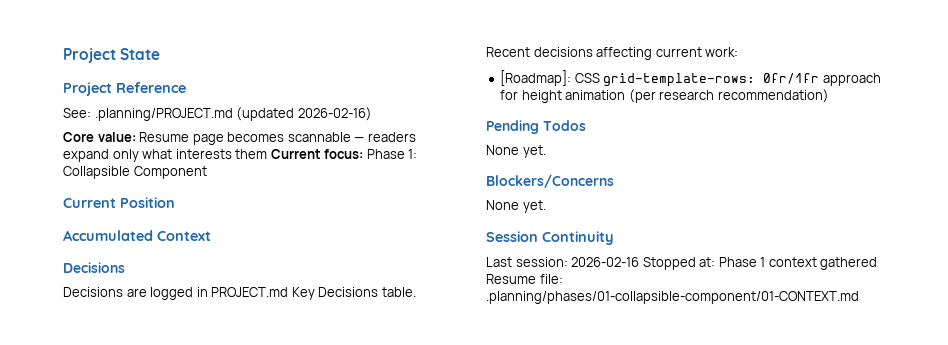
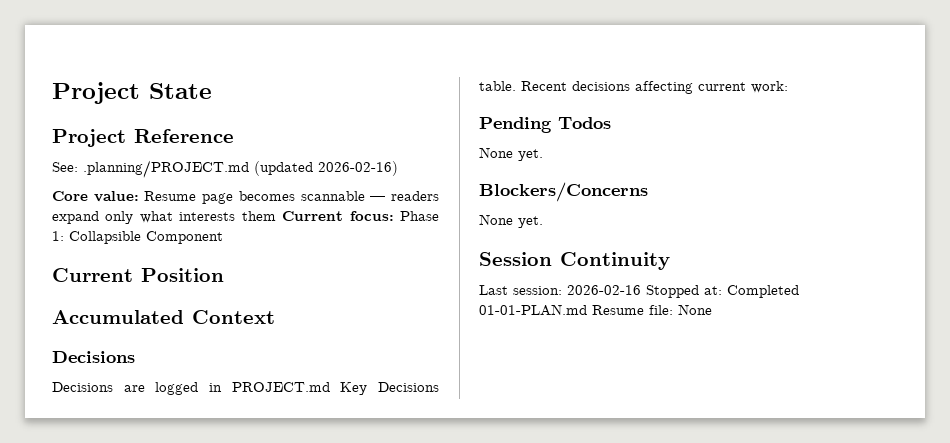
- [Roadmap]: CSS grid-template-rows: 0fr/1fr approach for height animation (per research recommendation)
- Last session: 2026-02-16 Stopped at: Phase 1 context gathered Resume file: .planning/phases/01-collapsible-component/01-CONTEXT.md
+ Last session: 2026-02-16 Stopped at: Completed 01-01-PLAN.md Resume file: None

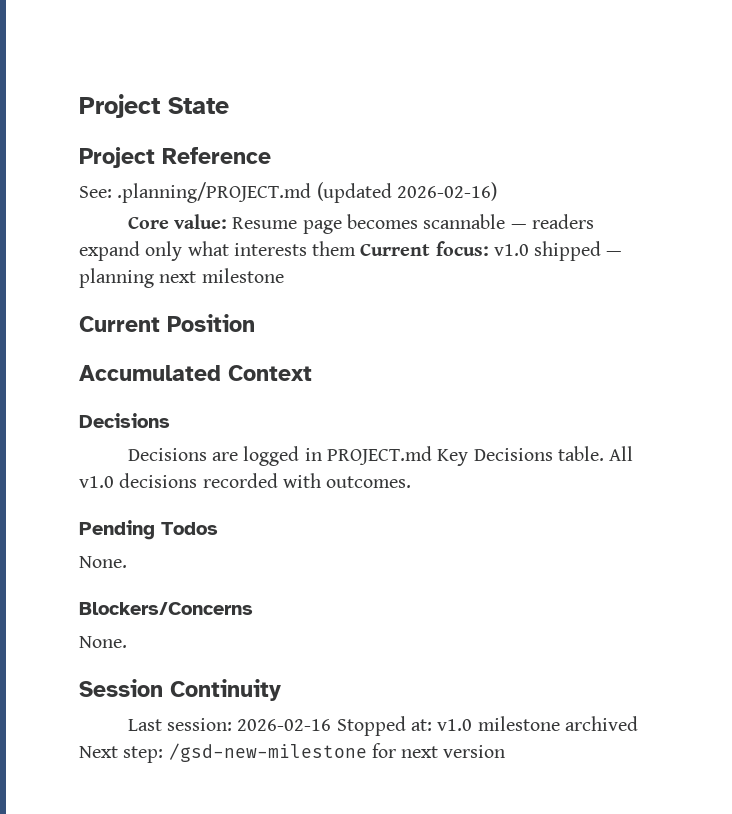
- Core value: Resume page becomes scannable — readers expand only what interests them Current focus: Phase 1: Collapsible Component
+ Core value: Resume page becomes scannable — readers expand only what interests them Current focus: v1.0 shipped — planning next milestone
- Recent decisions affecting current work:
+ All v1.0 decisions recorded with outcomes.
  Pending Todos
- None yet.
+ None.
  Blockers/Concerns
- None yet.
+ None.
- Last session: 2026-02-16 Stopped at: Completed 01-01-PLAN.md Resume file: None
+ Last session: 2026-02-16 Stopped at: v1.0 milestone archived Next step: /gsd-new-milestone for next version

